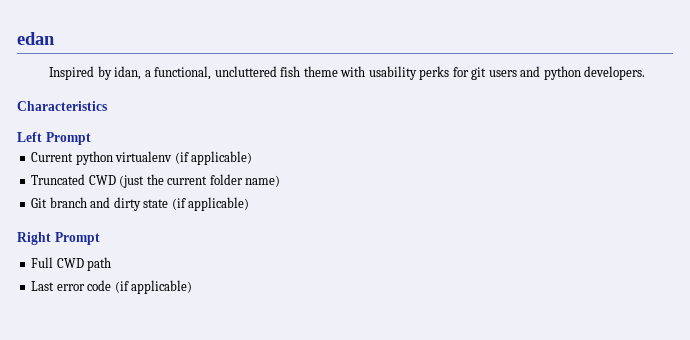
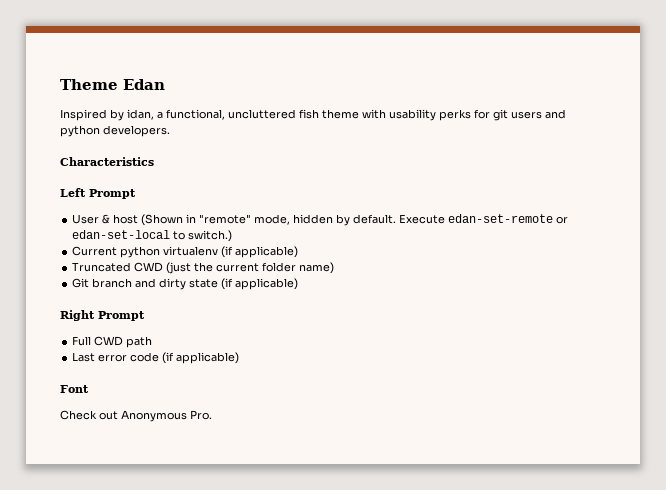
- edan
+ Theme Edan
+ User & host (Shown in "remote" mode, hidden by default. Execute edan-set-remote or edan-set-local to switch.)
+ Font
+ Check out Anonymous Pro.

